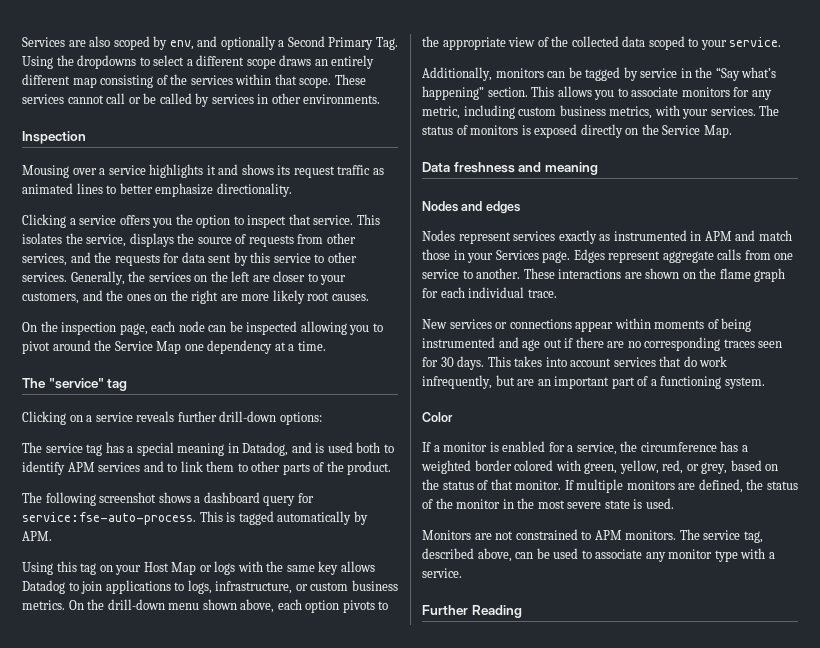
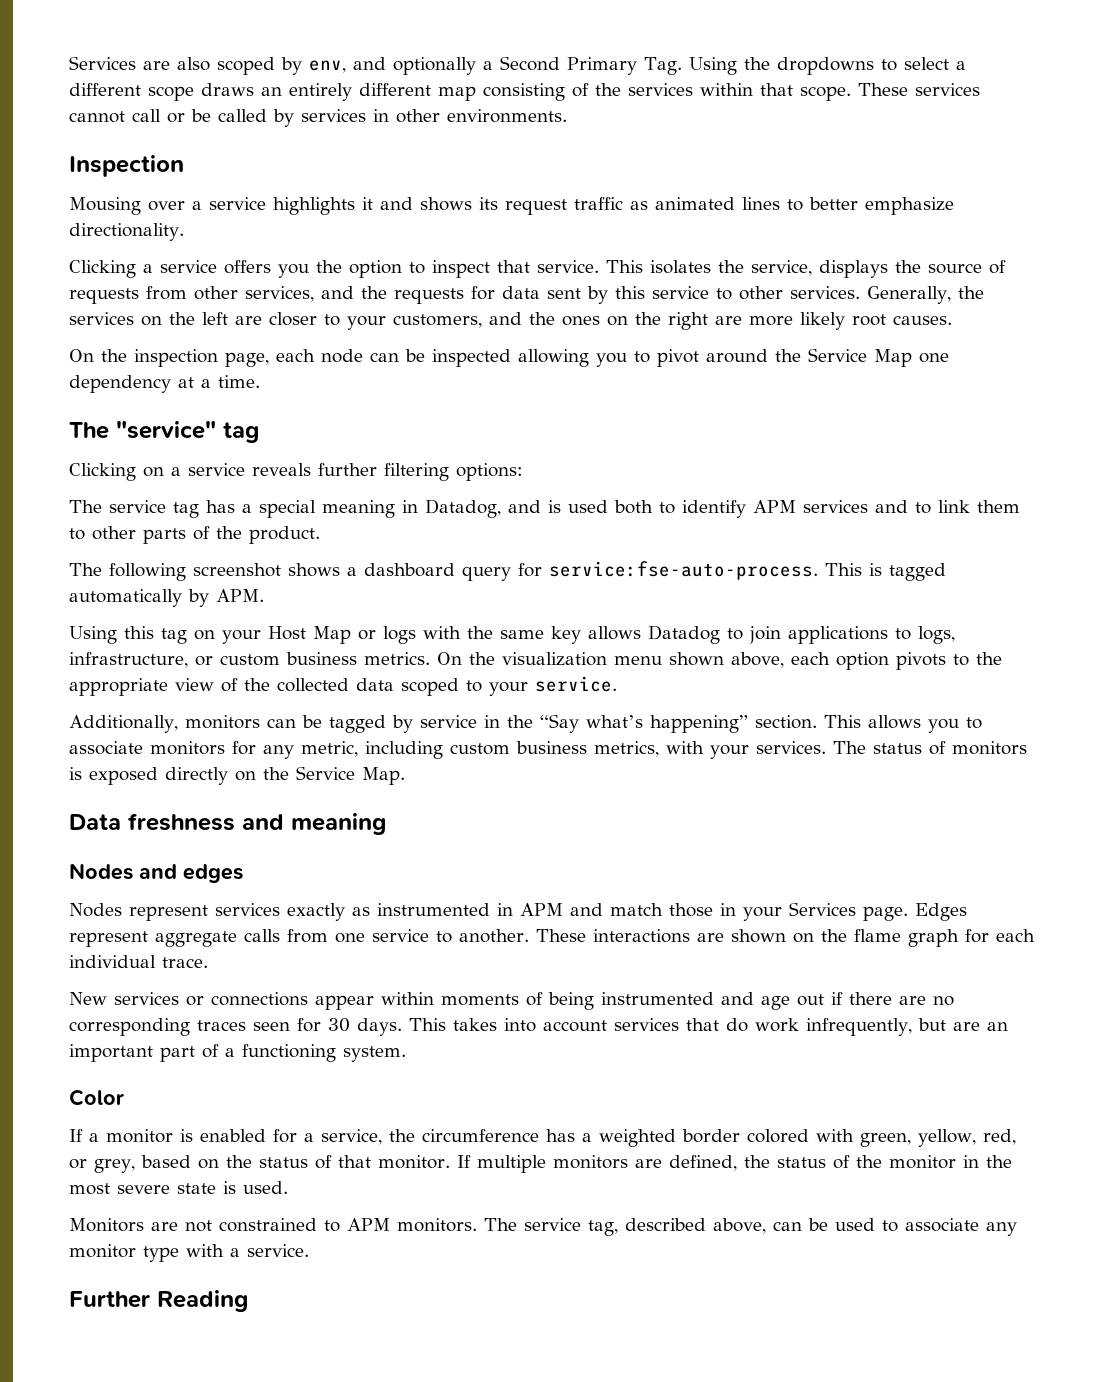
- Clicking on a service reveals further drill-down options:
+ Clicking on a service reveals further filtering options:
- On the drill-down menu shown above, each option pivots to the appropriate view of the collected data scoped to your service.
+ On the visualization menu shown above, each option pivots to the appropriate view of the collected data scoped to your service.

